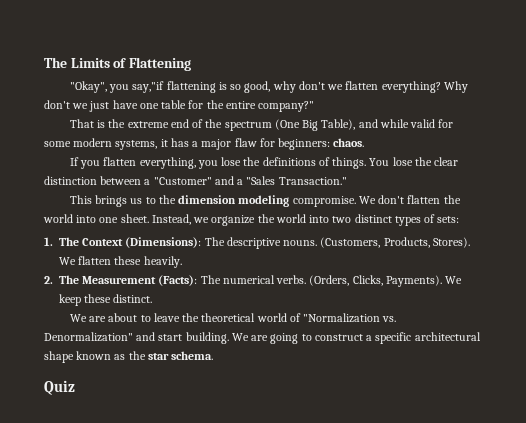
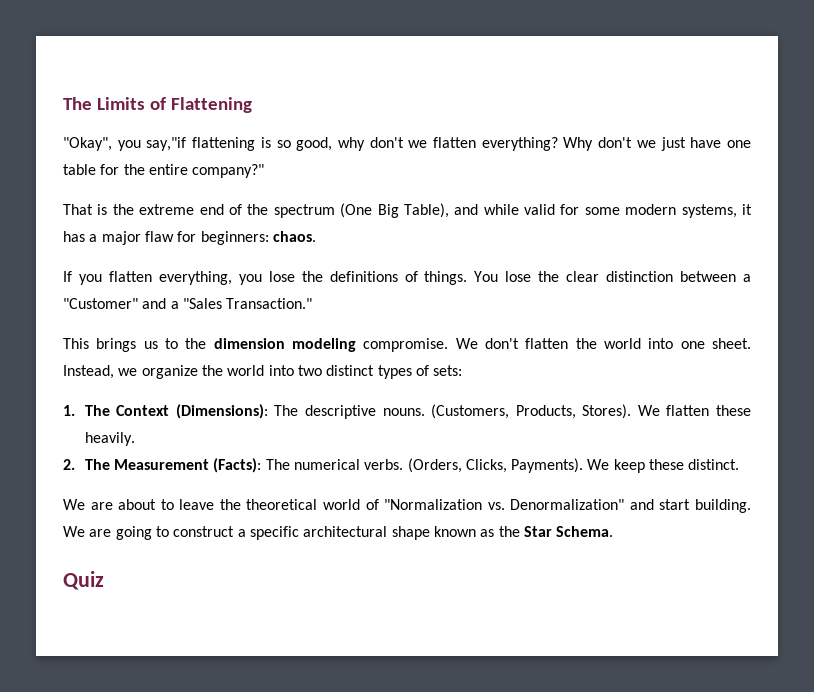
- We are going to construct a specific architectural shape known as the star schema.
+ We are going to construct a specific architectural shape known as the Star Schema.

